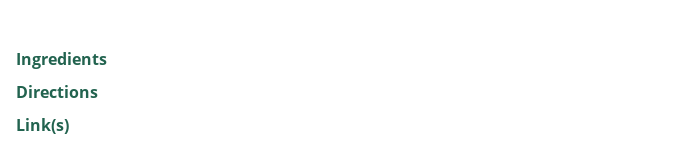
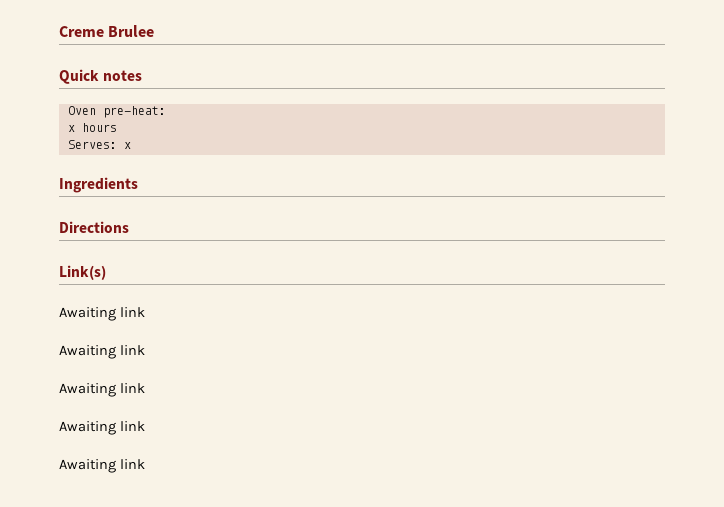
+ Creme Brulee
+ Quick notes
+ Oven pre-heat:
+ x hours
+ Serves: x
  Ingredients
  Directions
  Link(s)
+ Awaiting link
+ Awaiting link
+ Awaiting link
+ Awaiting link
+ Awaiting link

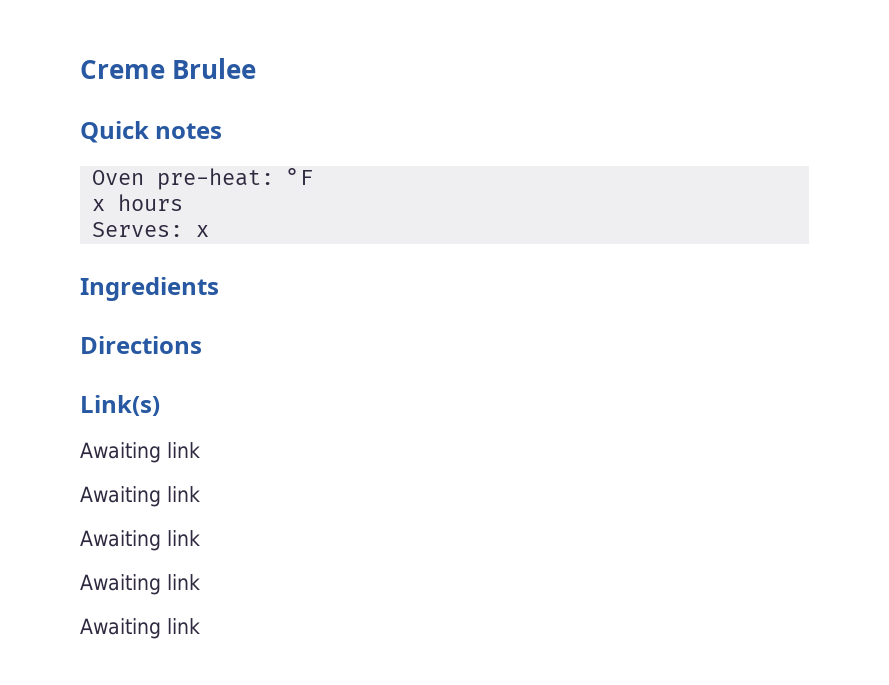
- Oven pre-heat:
+ Oven pre-heat: °F

